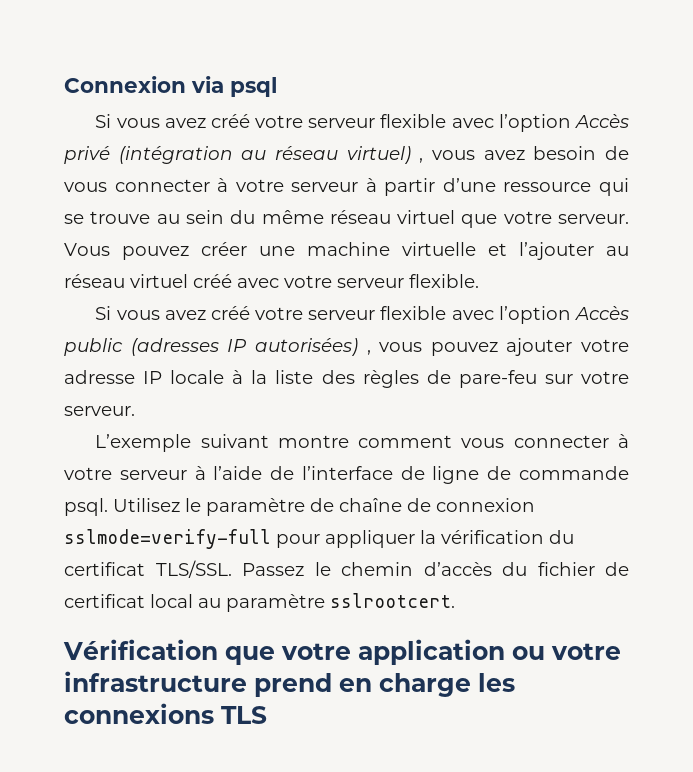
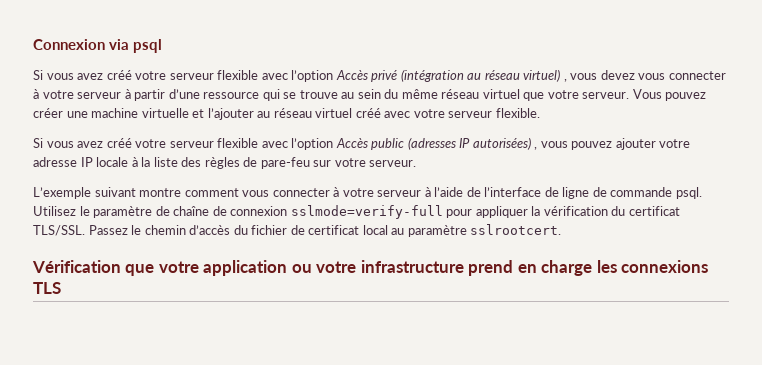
- Si vous avez créé votre serveur flexible avec l’option Accès privé (intégration au réseau virtuel) , vous avez besoin de vous connecter à votre serveur à partir d’une ressource qui se trouve au sein du même réseau virtuel que votre serveur.
+ Si vous avez créé votre serveur flexible avec l’option Accès privé (intégration au réseau virtuel) , vous devez vous connecter à votre serveur à partir d’une ressource qui se trouve au sein du même réseau virtuel que votre serveur.

